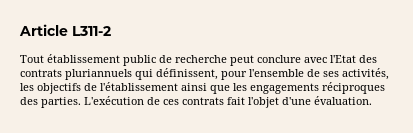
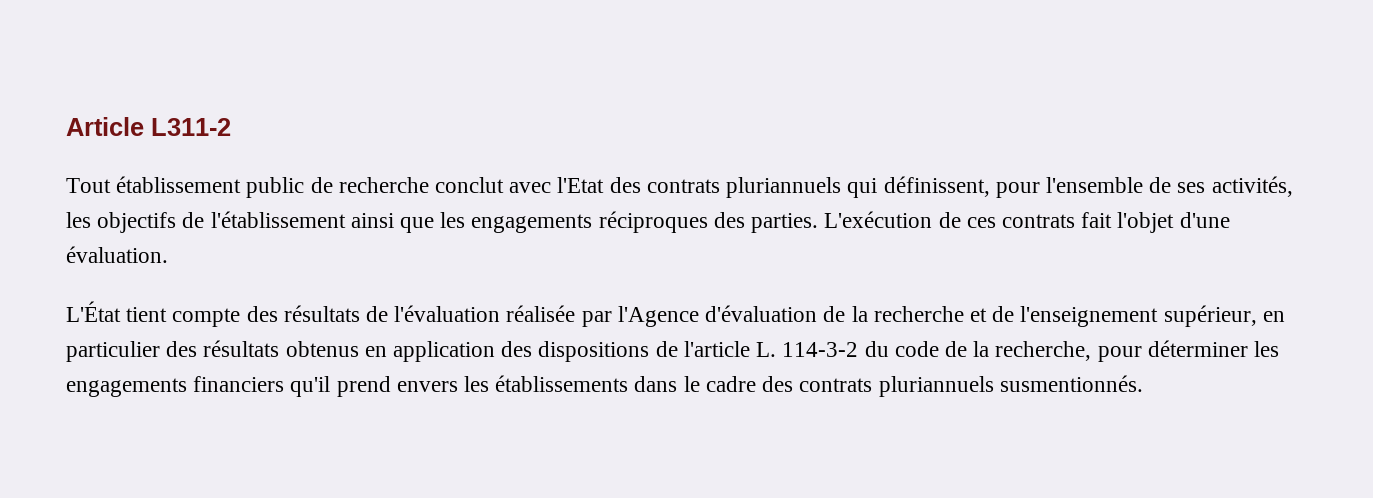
- Tout établissement public de recherche peut conclure avec l'Etat des contrats pluriannuels qui définissent, pour l'ensemble de ses activités, les objectifs de l'établissement ainsi que les engagements réciproques des parties.
+ Tout établissement public de recherche conclut avec l'Etat des contrats pluriannuels qui définissent, pour l'ensemble de ses activités, les objectifs de l'établissement ainsi que les engagements réciproques des parties.
+ L'État tient compte des résultats de l'évaluation réalisée par l'Agence d'évaluation de la recherche et de l'enseignement supérieur, en particulier des résultats obtenus en application des dispositions de l'article L. 114-3-2 du code de la recherche, pour déterminer les engagements financiers qu'il prend envers les établissements dans le cadre des contrats pluriannuels susmentionnés.

